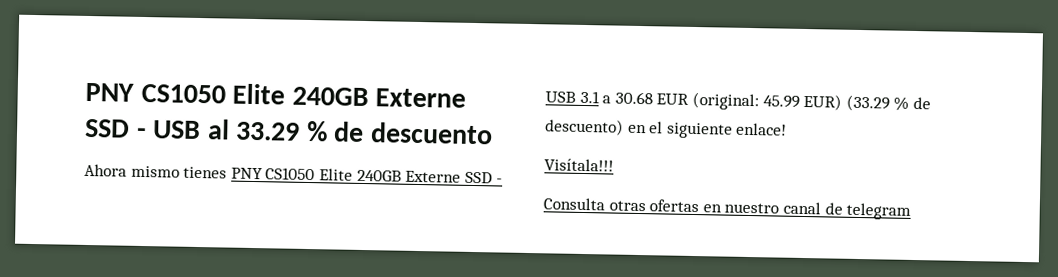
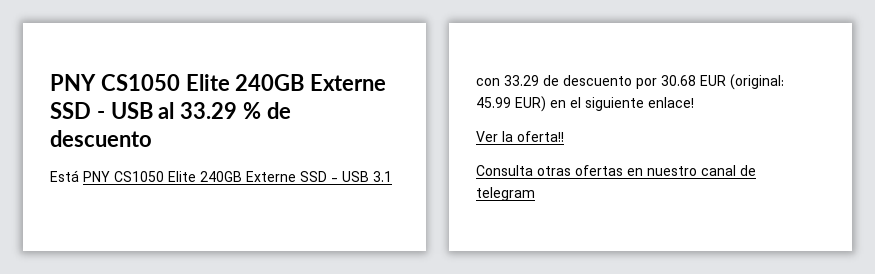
- Ahora mismo tienes PNY CS1050 Elite 240GB Externe SSD - USB 3.1 a 30.68 EUR (original: 45.99 EUR) (33.29 % de descuento) en el siguiente enlace!
+ Está PNY CS1050 Elite 240GB Externe SSD - USB 3.1 con 33.29 de descuento por 30.68 EUR (original: 45.99 EUR) en el siguiente enlace!
- Visítala!!!
+ Ver la oferta!!

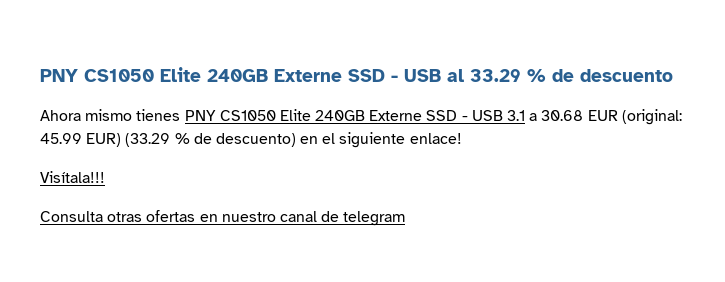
- Está PNY CS1050 Elite 240GB Externe SSD - USB 3.1 con 33.29 de descuento por 30.68 EUR (original: 45.99 EUR) en el siguiente enlace!
+ Ahora mismo tienes PNY CS1050 Elite 240GB Externe SSD - USB 3.1 a 30.68 EUR (original: 45.99 EUR) (33.29 % de descuento) en el siguiente enlace!
- Ver la oferta!!
+ Visítala!!!

